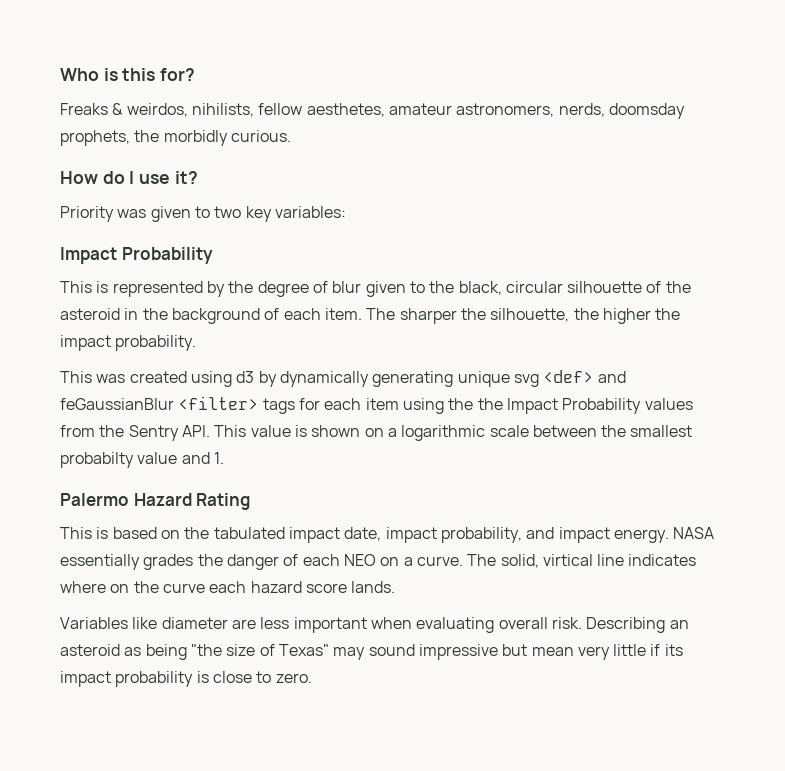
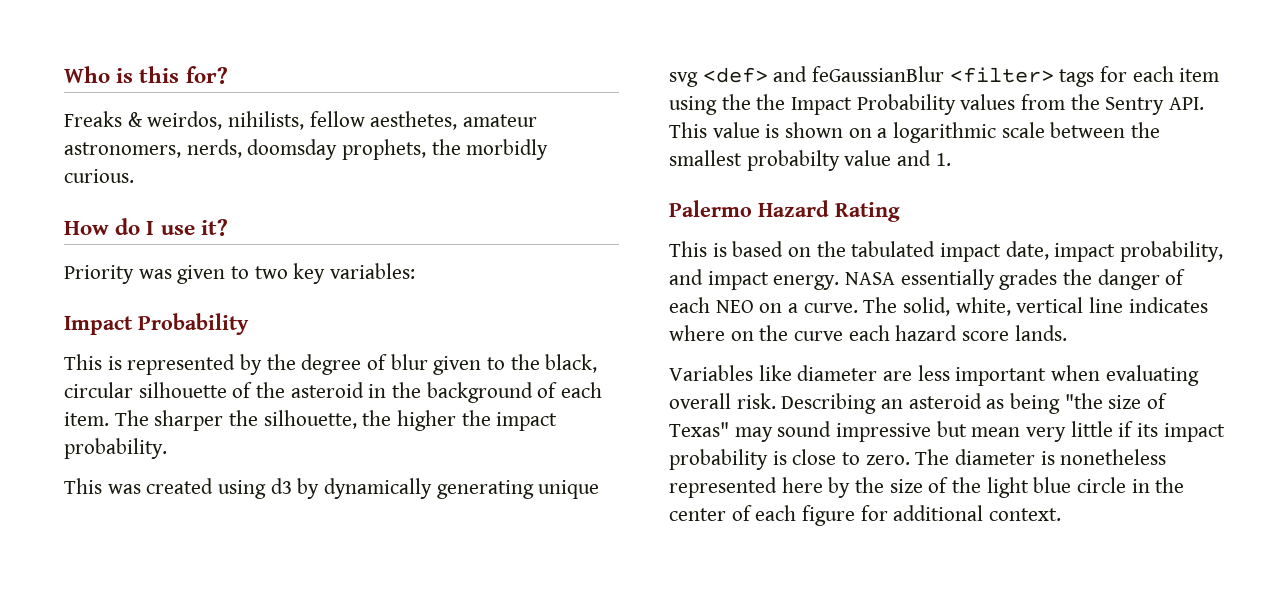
- The solid, virtical line indicates where on the curve each hazard score lands.
+ The solid, white, vertical line indicates where on the curve each hazard score lands.
+ The diameter is nonetheless represented here by the size of the light blue circle in the center of each figure for additional context.

